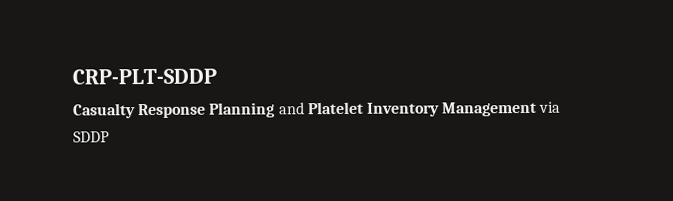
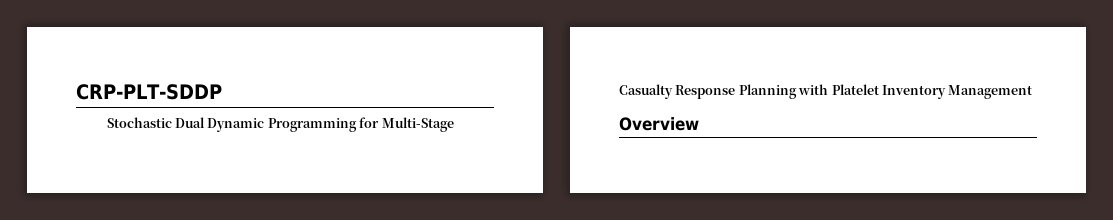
- Casualty Response Planning and Platelet Inventory Management via SDDP
+ Stochastic Dual Dynamic Programming for Multi-Stage Casualty Response Planning with Platelet Inventory Management
+ Overview

